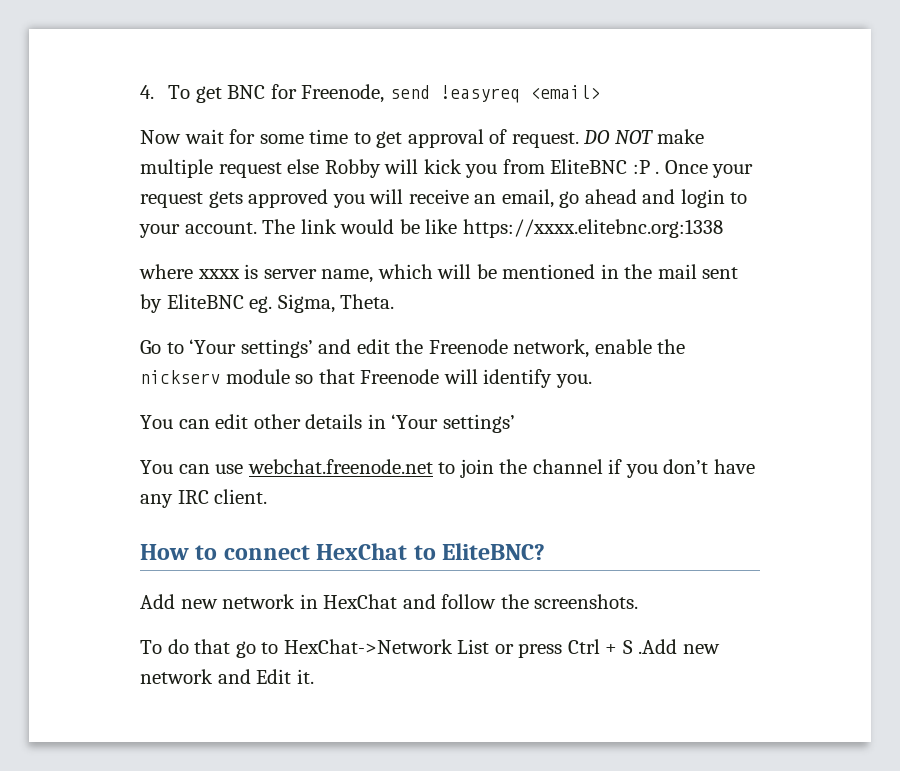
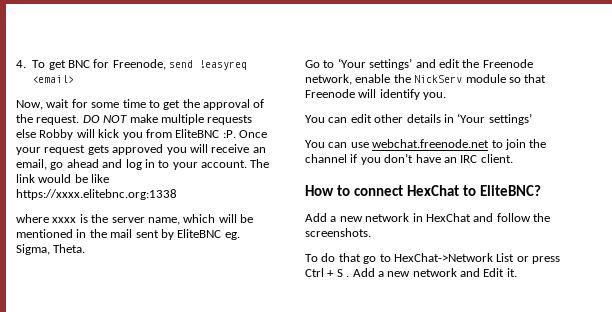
- Now wait for some time to get approval of request.
+ Now, wait for some time to get the approval of the request.
- DO NOT make multiple request else Robby will kick you from EliteBNC :P .
+ DO NOT make multiple requests else Robby will kick you from EliteBNC :P.
- Once your request gets approved you will receive an email, go ahead and login to your account.
+ Once your request gets approved you will receive an email, go ahead and log in to your account.
- where xxxx is server name, which will be mentioned in the mail sent by EliteBNC eg. Sigma, Theta.
+ where xxxx is the server name, which will be mentioned in the mail sent by EliteBNC eg. Sigma, Theta.
- Go to ‘Your settings’ and edit the Freenode network, enable the nickserv module so that Freenode will identify you.
+ Go to ‘Your settings’ and edit the Freenode network, enable the NickServ module so that Freenode will identify you.
- You can use webchat.freenode.net to join the channel if you don’t have any IRC client.
+ You can use webchat.freenode.net to join the channel if you don’t have an IRC client.
- Add new network in HexChat and follow the screenshots.
+ Add a new network in HexChat and follow the screenshots.
- To do that go to HexChat->Network List or press Ctrl + S .Add new network and Edit it.
+ To do that go to HexChat->Network List or press Ctrl + S . Add a new network and Edit it.

